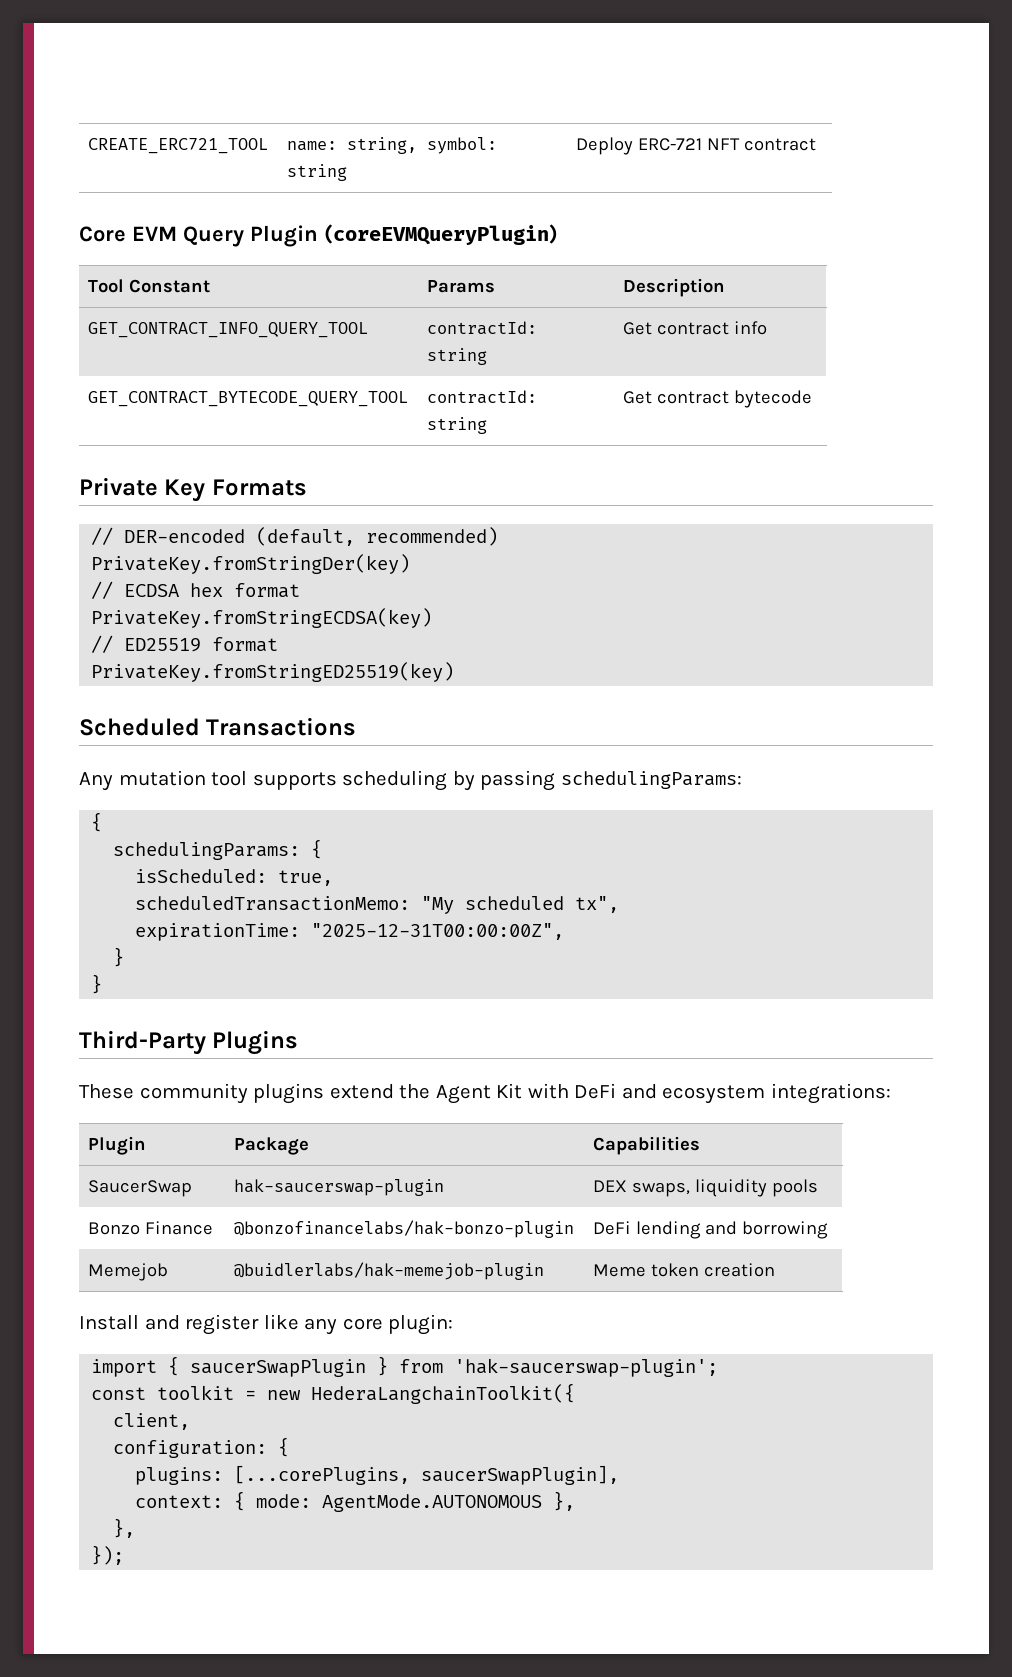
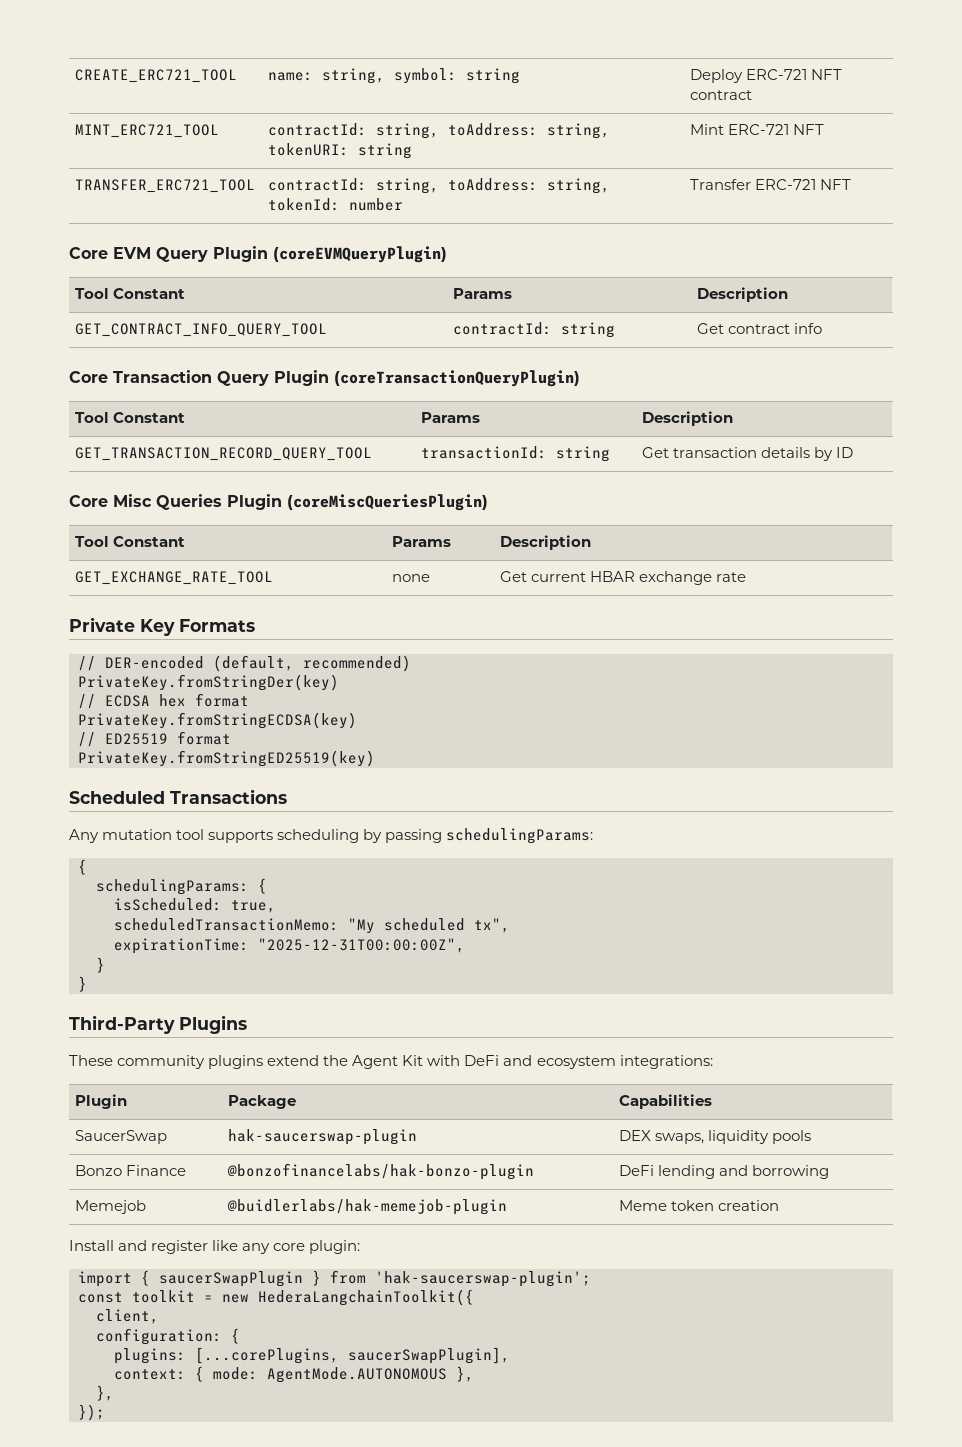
+ MINT_ERC721_TOOL | contractId: string, toAddress: string, tokenURI: string | Mint ERC-721 NFT
+ TRANSFER_ERC721_TOOL | contractId: string, toAddress: string, tokenId: number | Transfer ERC-721 NFT
- GET_CONTRACT_BYTECODE_QUERY_TOOL | contractId: string | Get contract bytecode
+ Core Transaction Query Plugin (coreTransactionQueryPlugin)
+ Tool Constant | Params | Description
+ GET_TRANSACTION_RECORD_QUERY_TOOL | transactionId: string | Get transaction details by ID
+ Core Misc Queries Plugin (coreMiscQueriesPlugin)
+ Tool Constant | Params | Description
+ GET_EXCHANGE_RATE_TOOL | none | Get current HBAR exchange rate

